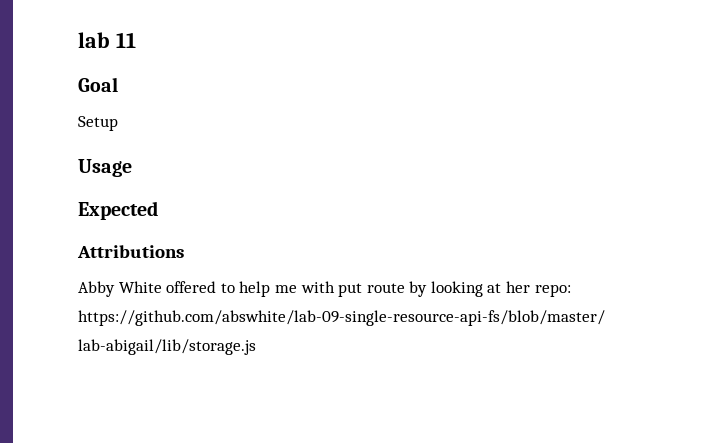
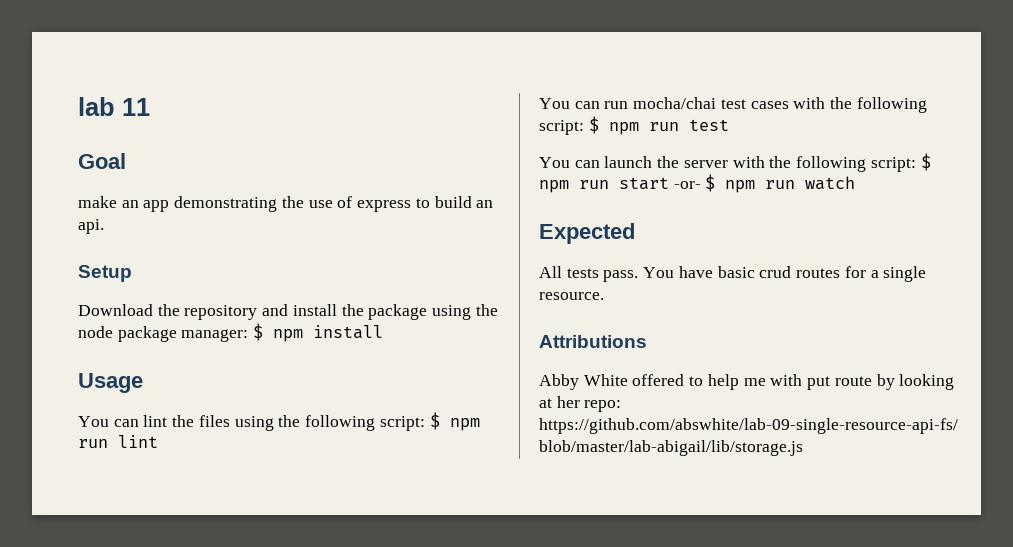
+ make an app demonstrating the use of express to build an api.
  Setup
+ Download the repository and install the package using the node package manager: $ npm install
  Usage
+ You can lint the files using the following script: $ npm run lint
+ You can run mocha/chai test cases with the following script: $ npm run test
+ You can launch the server with the following script: $ npm run start -or- $ npm run watch
  Expected
+ All tests pass. You have basic crud routes for a single resource.

